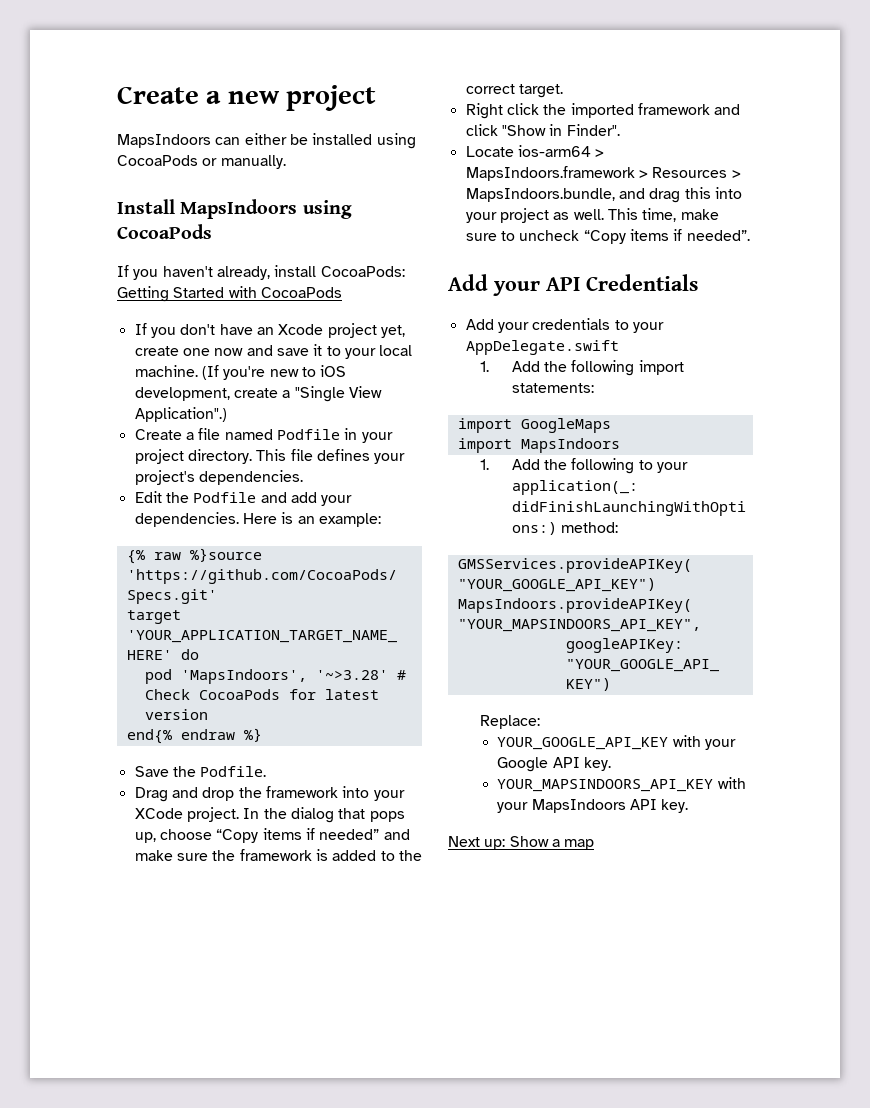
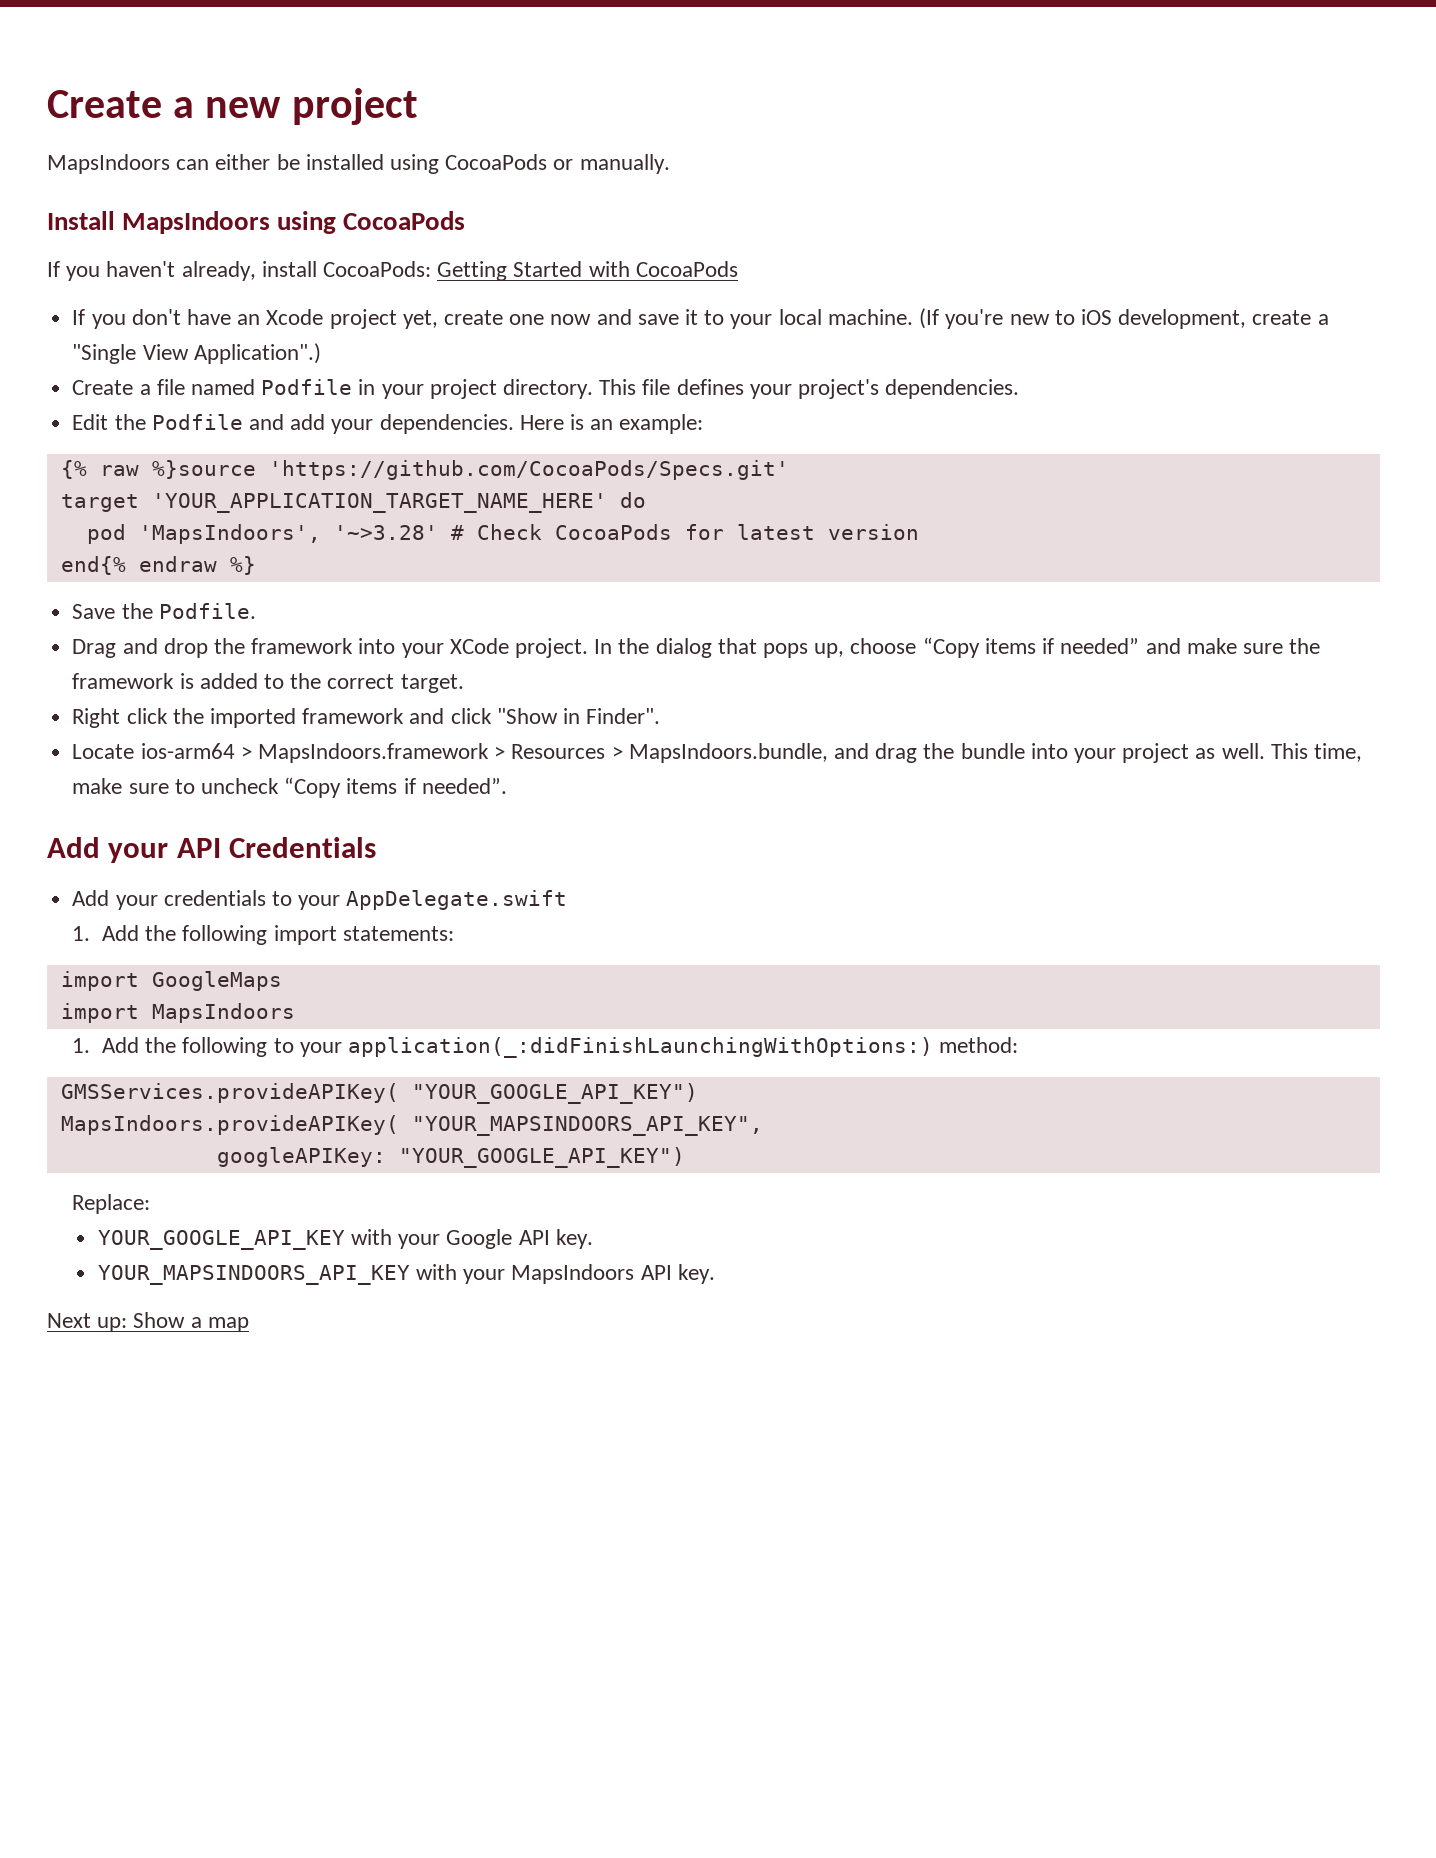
- Locate ios-arm64 > MapsIndoors.framework > Resources > MapsIndoors.bundle, and drag this into your project as well.
+ Locate ios-arm64 > MapsIndoors.framework > Resources > MapsIndoors.bundle, and drag the bundle into your project as well.

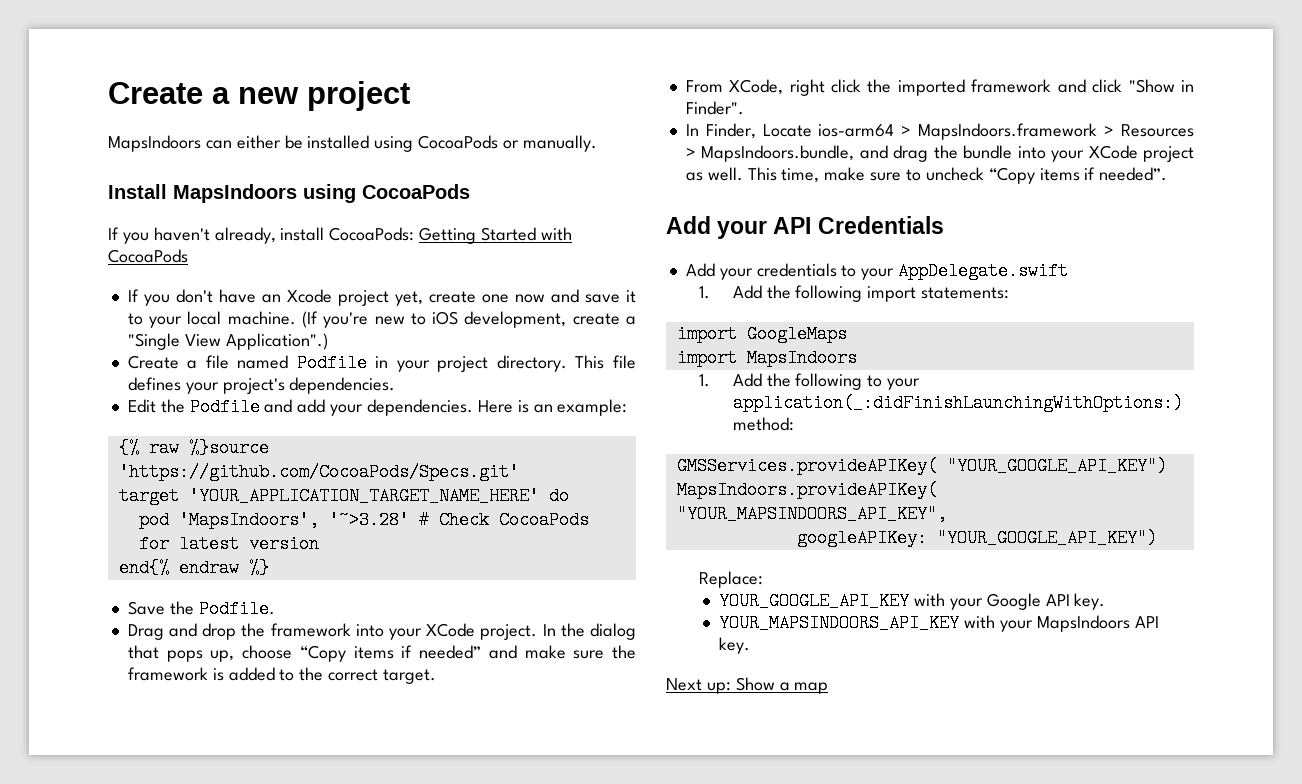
- Right click the imported framework and click "Show in Finder".
+ From XCode, right click the imported framework and click "Show in Finder".
- Locate ios-arm64 > MapsIndoors.framework > Resources > MapsIndoors.bundle, and drag the bundle into your project as well.
+ In Finder, Locate ios-arm64 > MapsIndoors.framework > Resources > MapsIndoors.bundle, and drag the bundle into your XCode project as well.

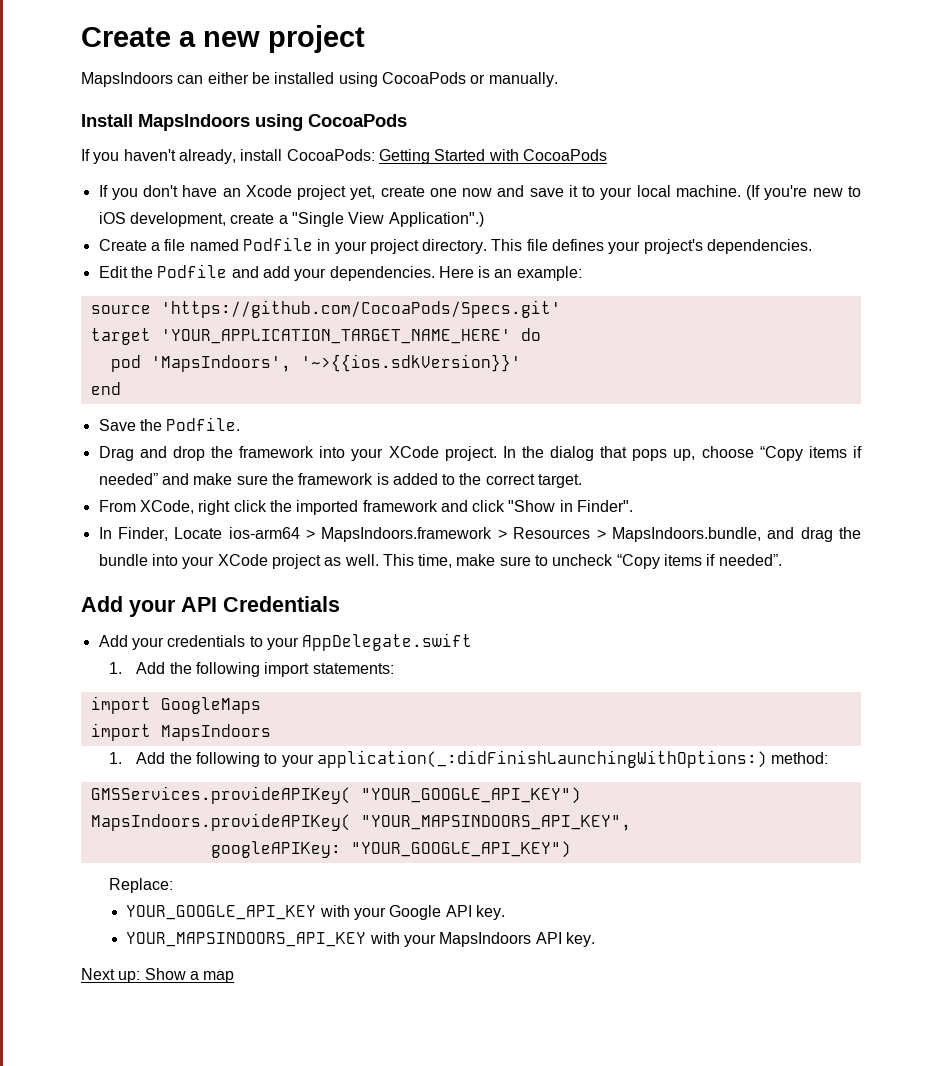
- {% raw %}source 'https://github.com/CocoaPods/Specs.git'
+ source 'https://github.com/CocoaPods/Specs.git'
- pod 'MapsIndoors', '~>3.28' # Check CocoaPods for latest version
- end{% endraw %}
+ pod 'MapsIndoors', '~>{{ios.sdkVersion}}'
+ end

